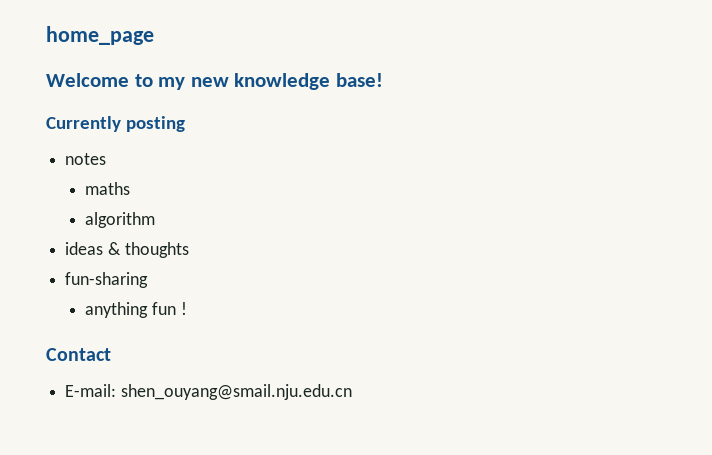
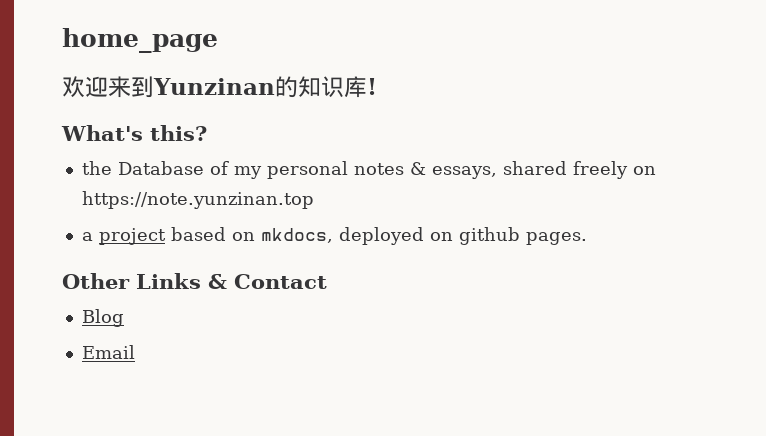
- Welcome to my new knowledge base!
- Currently posting
- notes
- maths
- algorithm
- ideas & thoughts
- fun-sharing
- anything fun !
- Contact
+ 欢迎来到Yunzinan的知识库!
+ What's this?
+ the Database of my personal notes & essays, shared freely on https://note.yunzinan.top
+ a project based on mkdocs, deployed on github pages.
+ Other Links & Contact
- E-mail: shen_ouyang@smail.nju.edu.cn
+ Blog
+ Email

